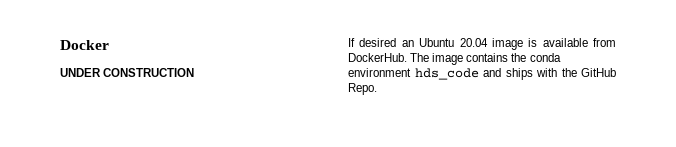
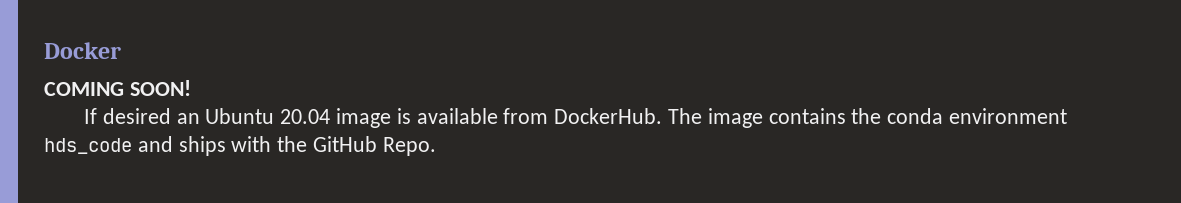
- UNDER CONSTRUCTION
+ COMING SOON!

